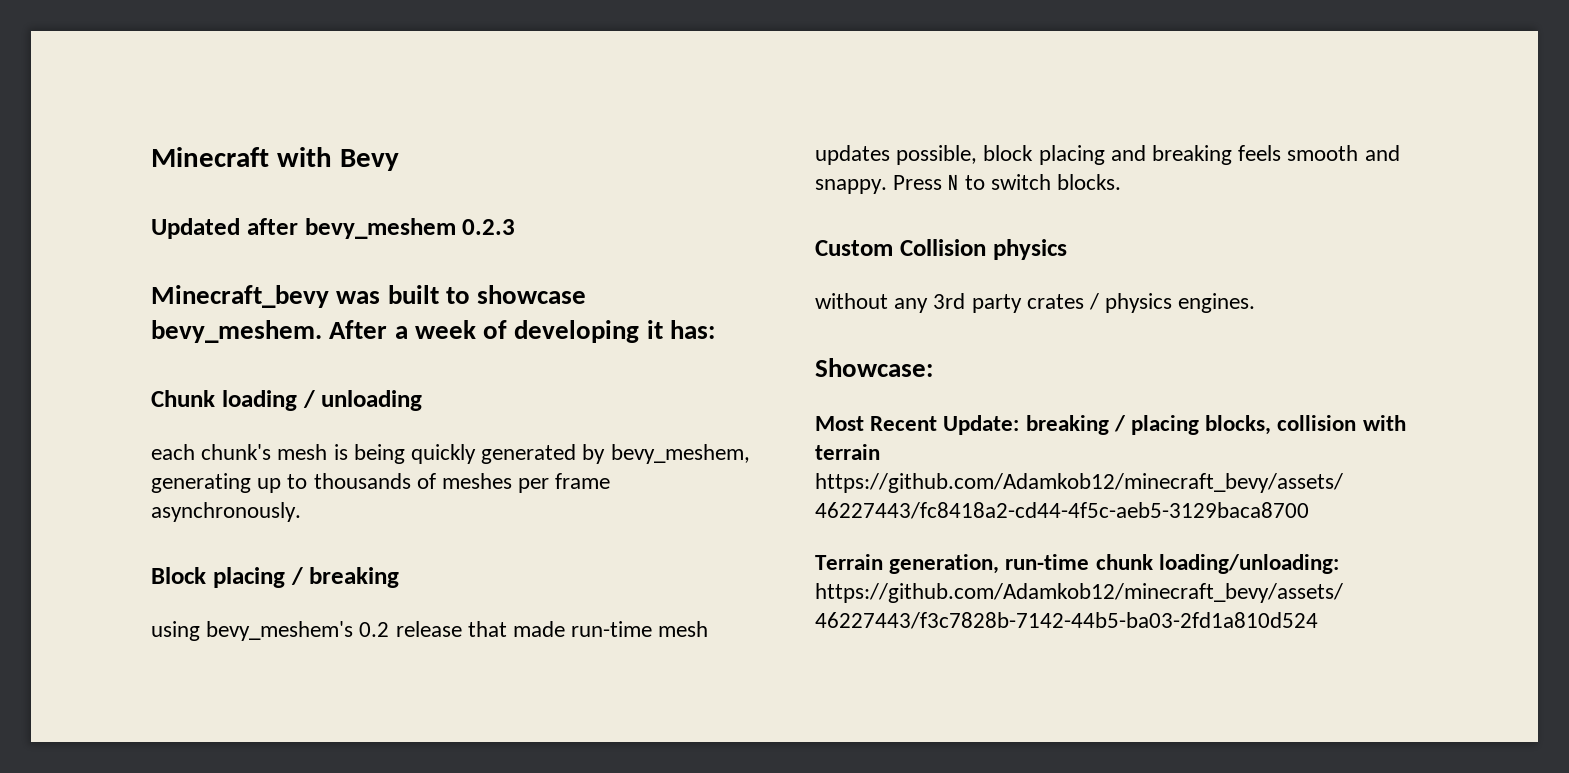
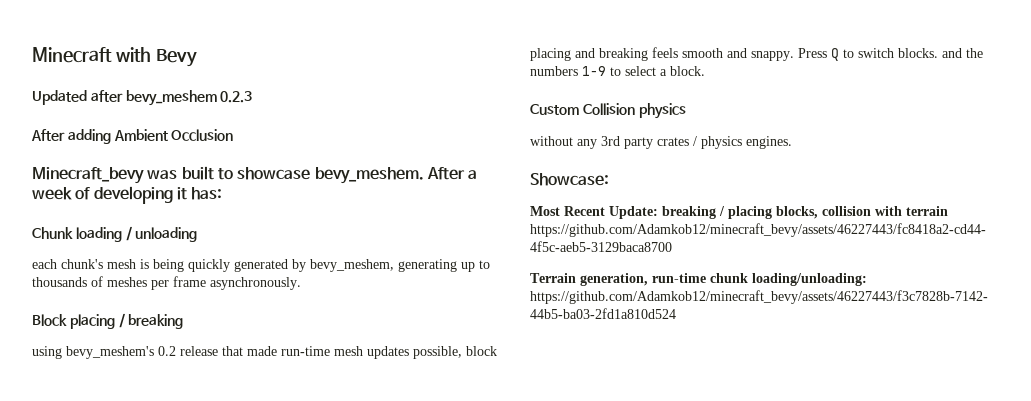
+ After adding Ambient Occlusion
- Press N to switch blocks.
+ Press Q to switch blocks. and the numbers 1-9 to select a block.

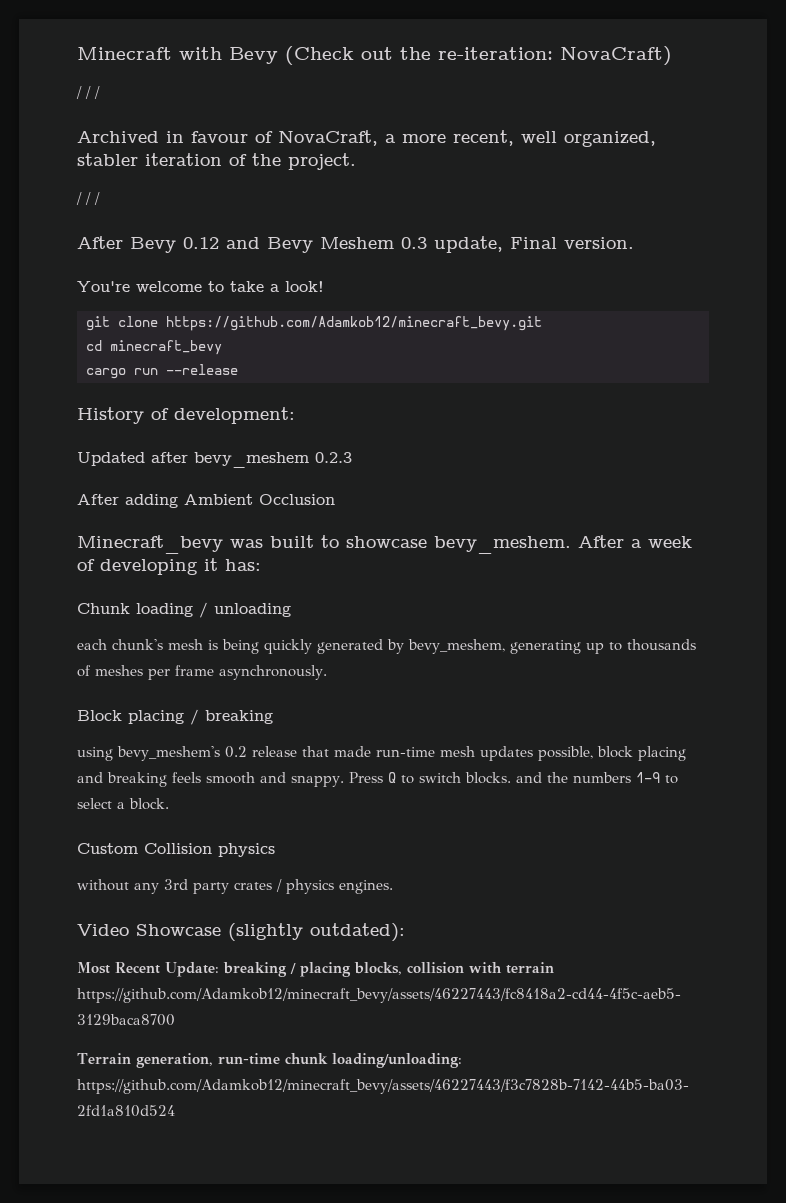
- Minecraft with Bevy
+ Minecraft with Bevy (Check out the re-iteration: NovaCraft)
+ / / /
+ Archived in favour of NovaCraft, a more recent, well organized, stabler iteration of the project.
+ / / /
+ After Bevy 0.12 and Bevy Meshem 0.3 update, Final version.
+ You're welcome to take a look!
+ git clone https://github.com/Adamkob12/minecraft_bevy.git
+ cd minecraft_bevy
+ cargo run --release
+ History of development:
- Showcase:
+ Video Showcase (slightly outdated):

